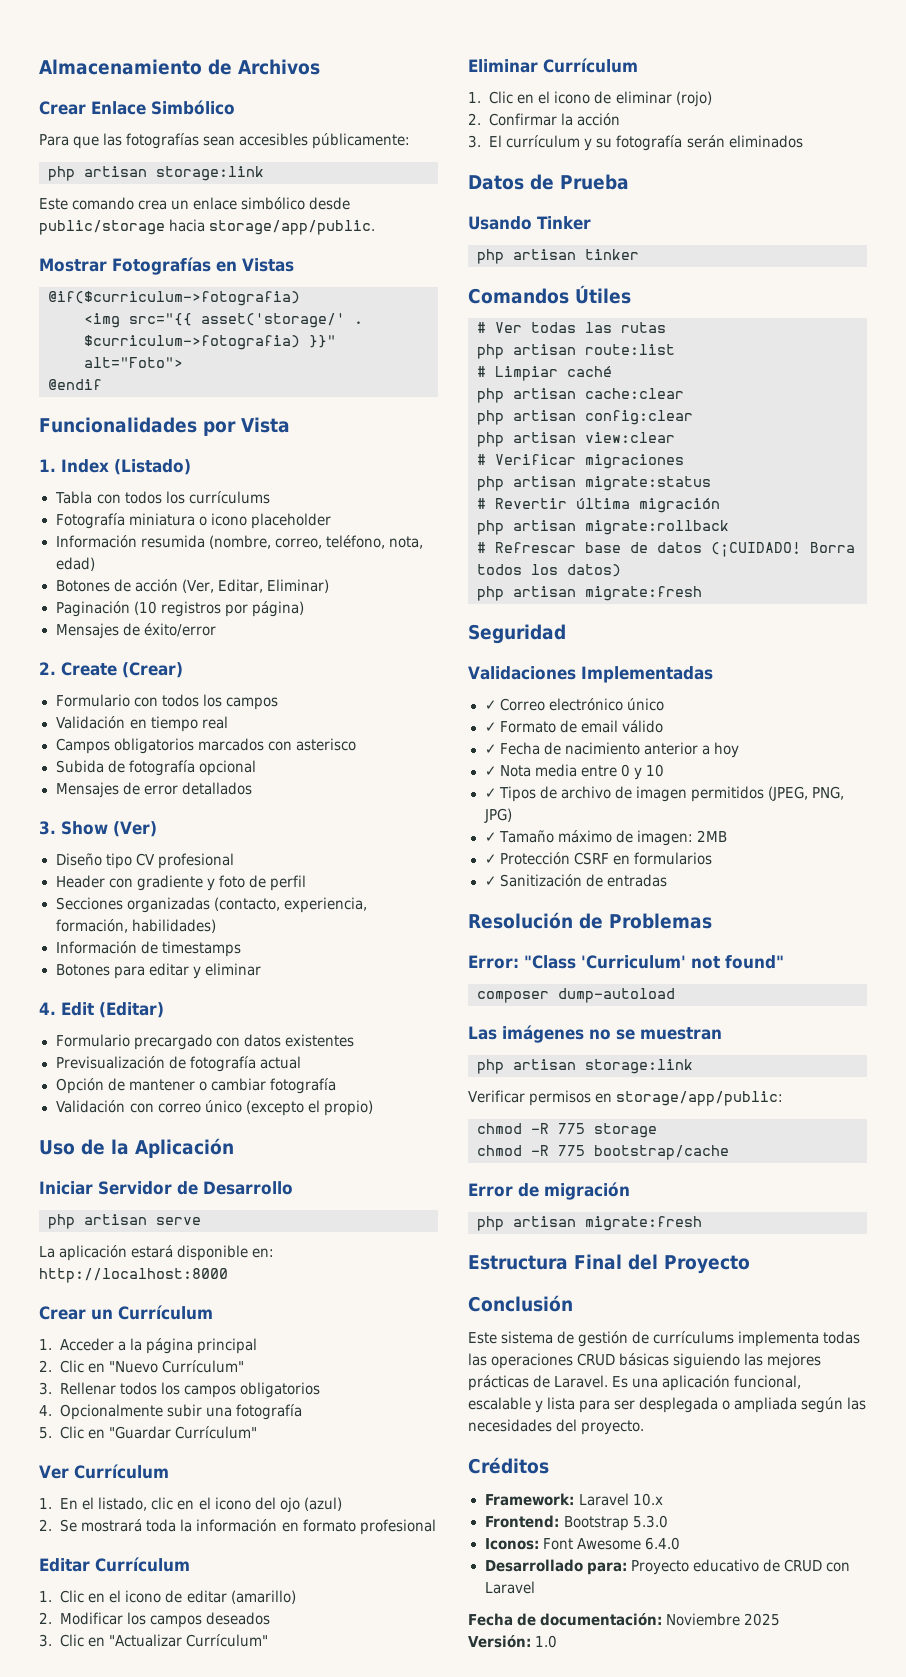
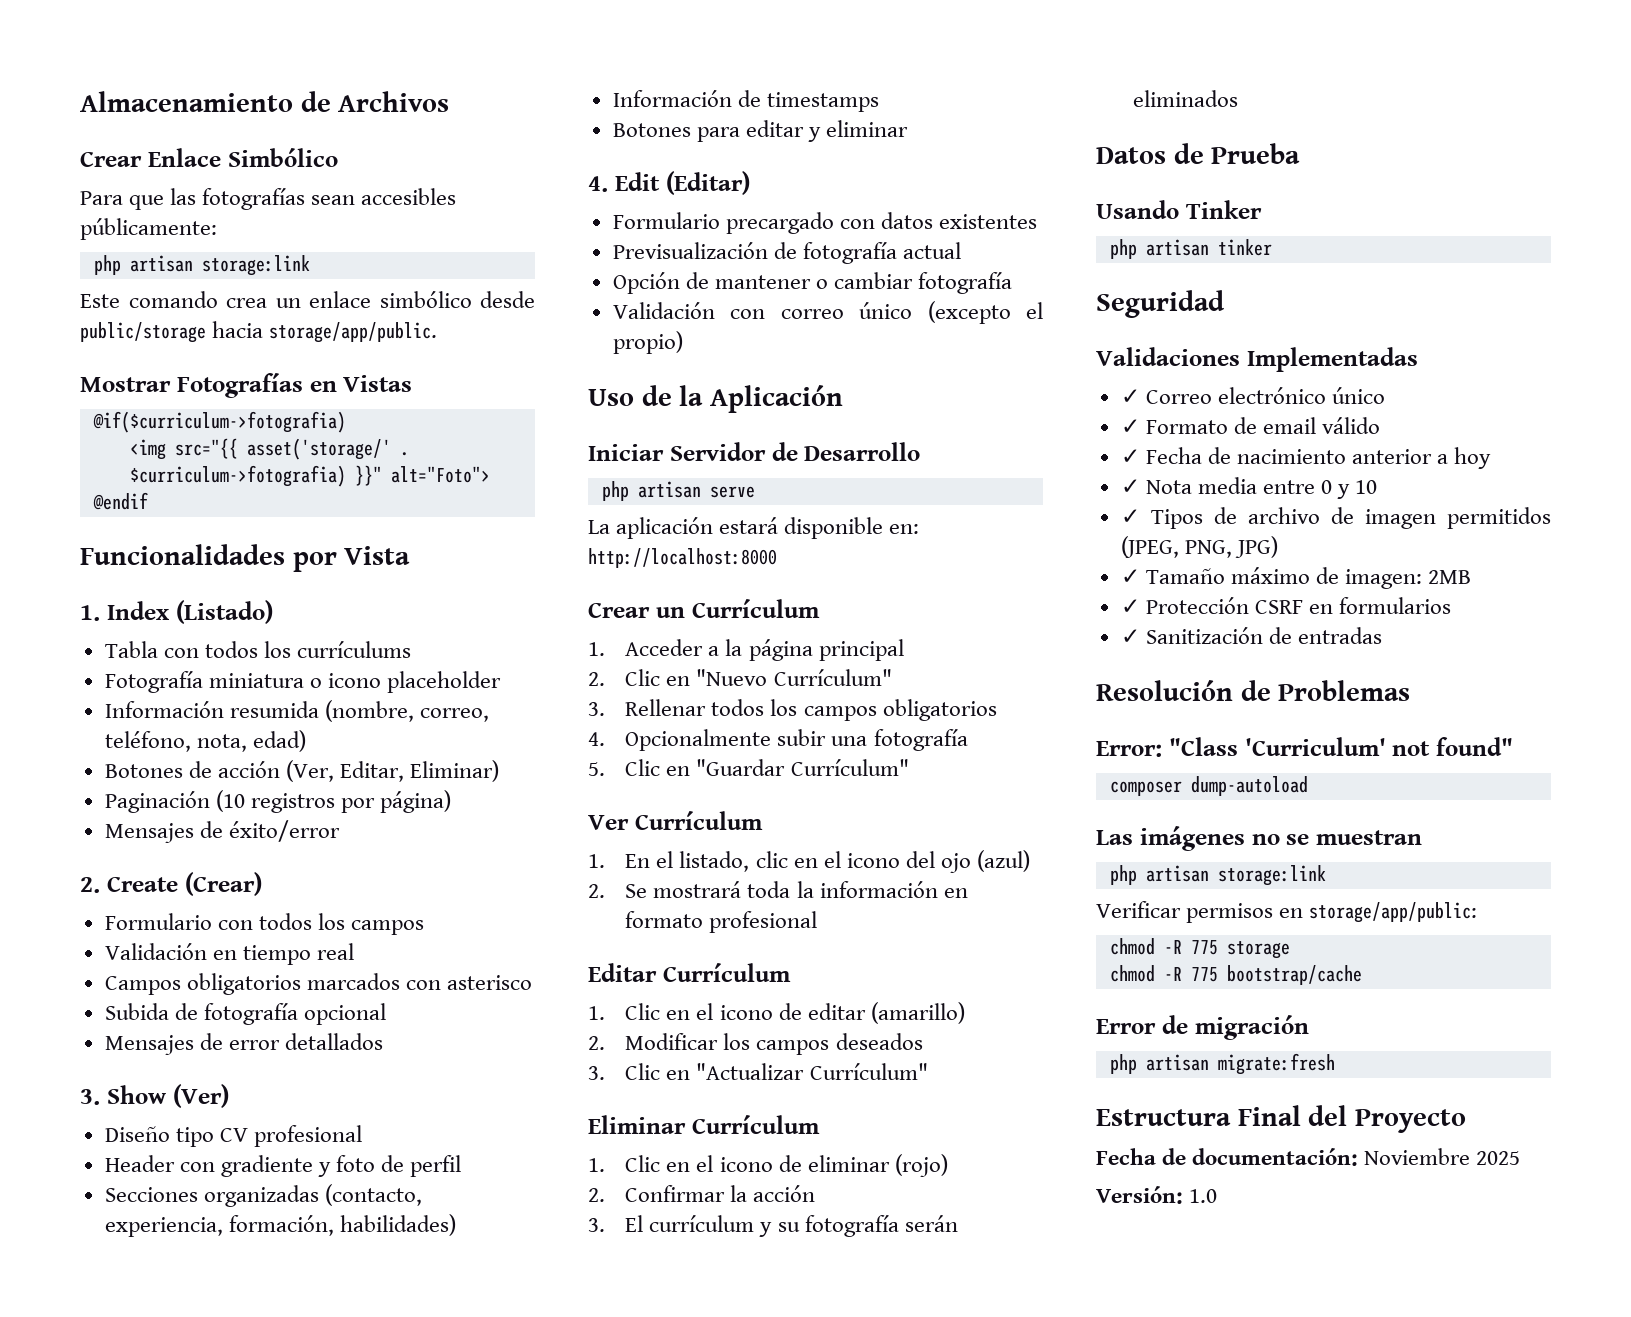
- Comandos Útiles
- # Ver todas las rutas
- php artisan route:list
- # Limpiar caché
- php artisan cache:clear
- php artisan config:clear
- php artisan view:clear
- # Verificar migraciones
- php artisan migrate:status
- # Revertir última migración
- php artisan migrate:rollback
- # Refrescar base de datos (¡CUIDADO! Borra todos los datos)
- php artisan migrate:fresh
- Conclusión
- Este sistema de gestión de currículums implementa todas las operaciones CRUD básicas siguiendo las mejores prácticas de Laravel. Es una aplicación funcional, escalable y lista para ser desplegada o ampliada según las necesidades del proyecto.
- Créditos
- Framework: Laravel 10.x
- Frontend: Bootstrap 5.3.0
- Iconos: Font Awesome 6.4.0
- Desarrollado para: Proyecto educativo de CRUD con Laravel

